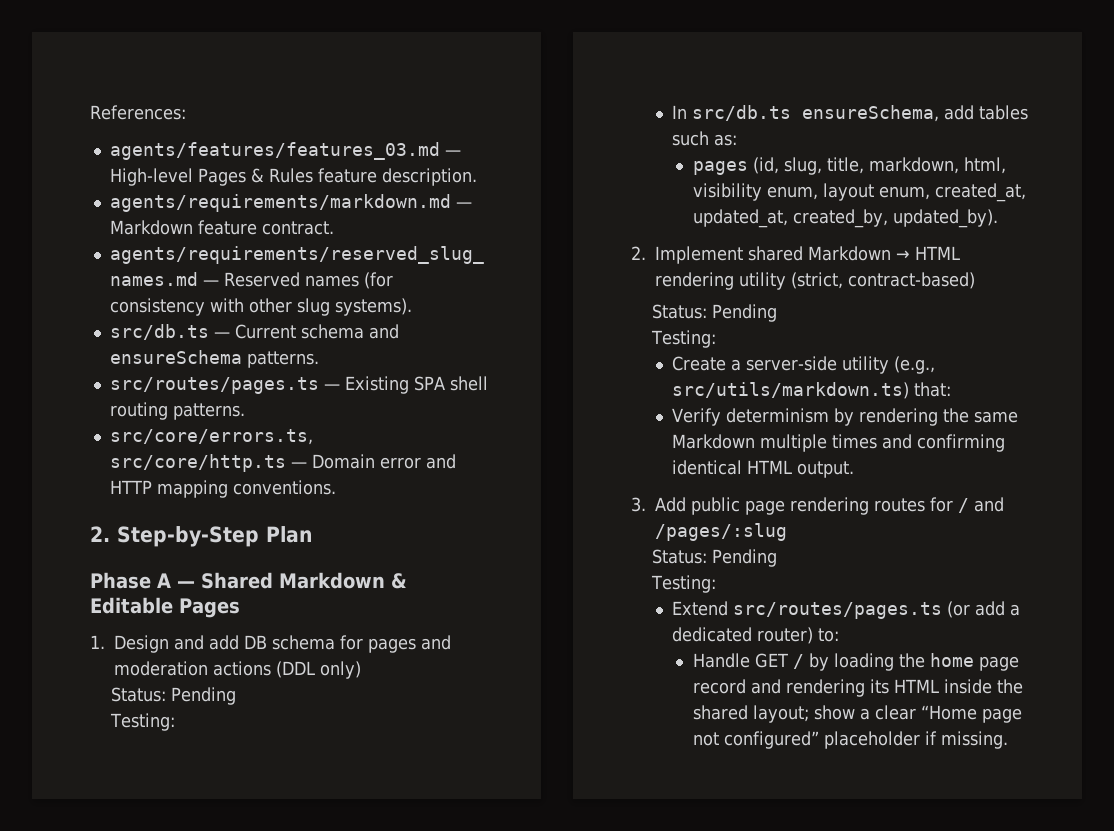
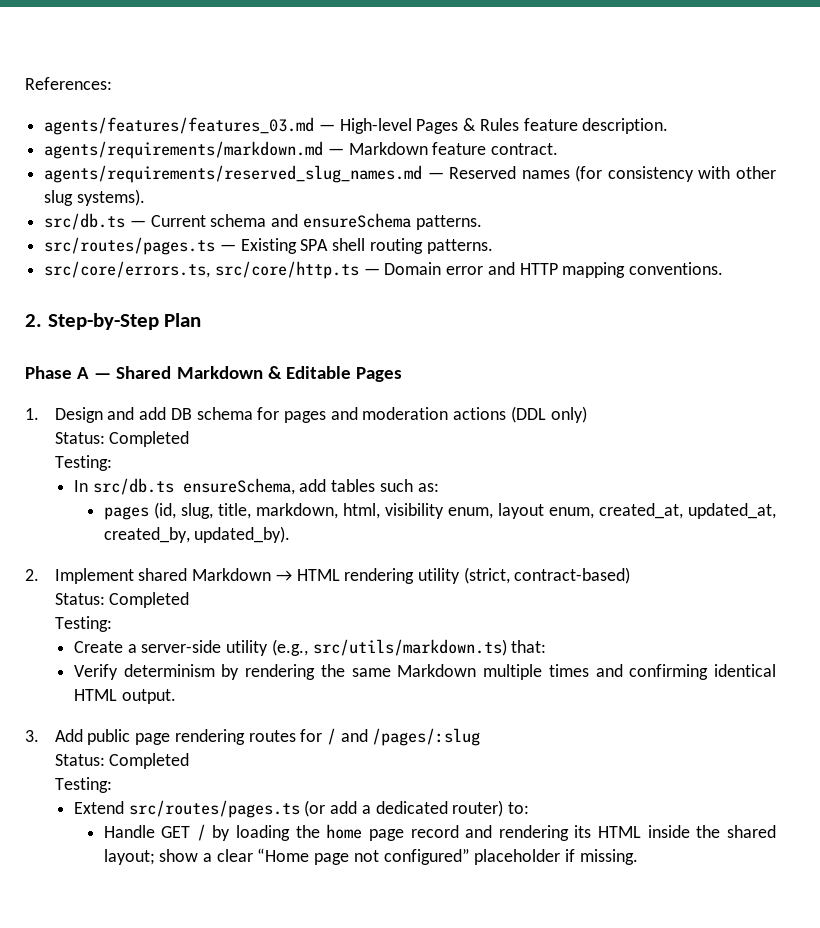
  1. Design and add DB schema for pages and moderation actions (DDL only)
- Status: Pending
+ Status: Completed
  2. Implement shared Markdown → HTML rendering utility (strict, contract-based)
- Status: Pending
+ Status: Completed
  3. Add public page rendering routes for / and /pages/:slug
- Status: Pending
+ Status: Completed

